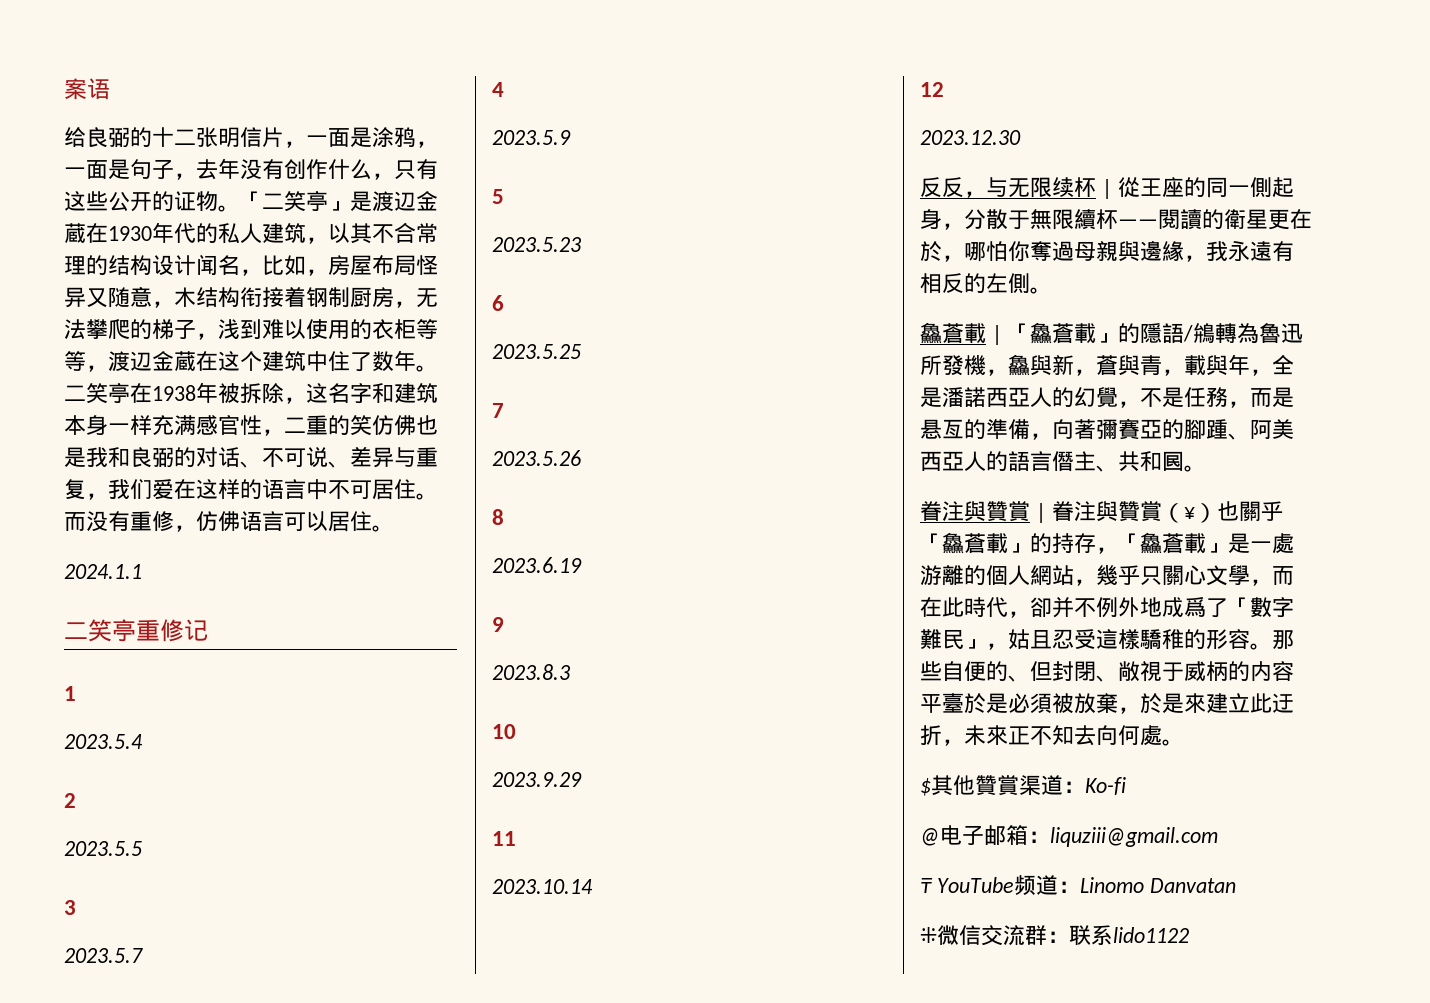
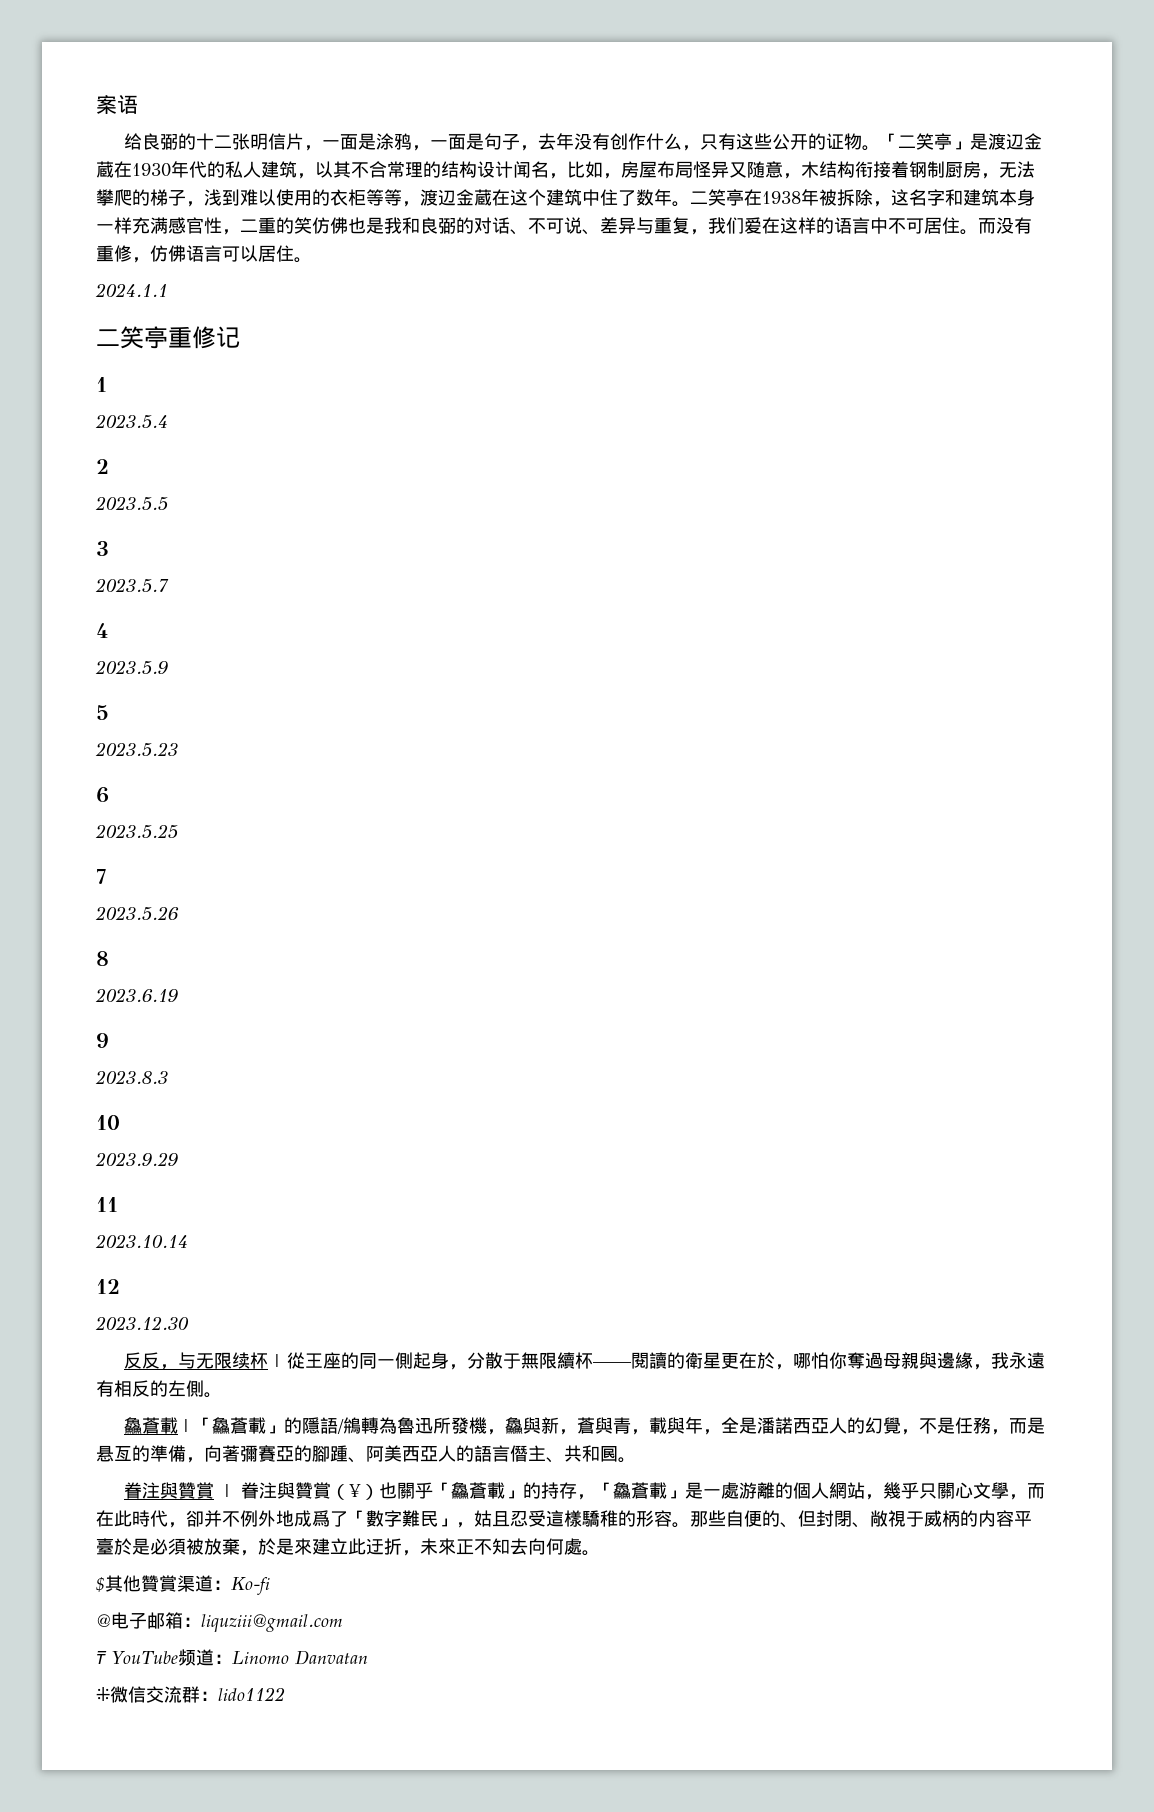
- ⁜微信交流群：联系lido1122
+ ⁜微信交流群：lido1122

